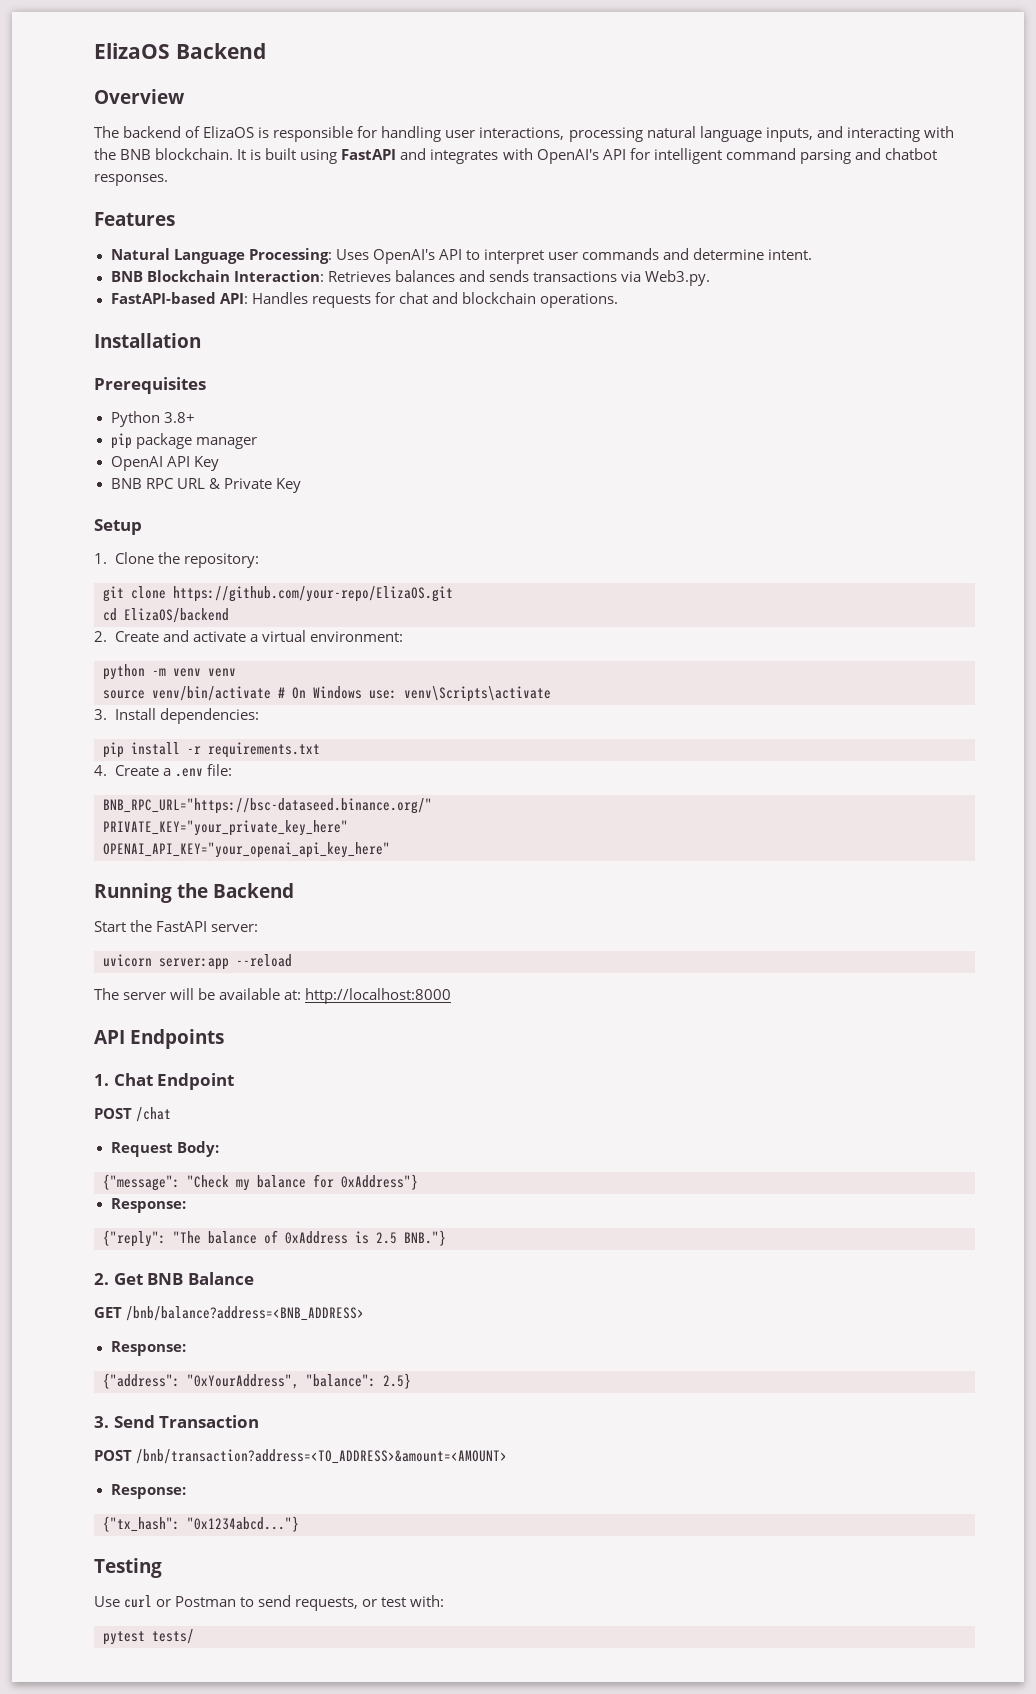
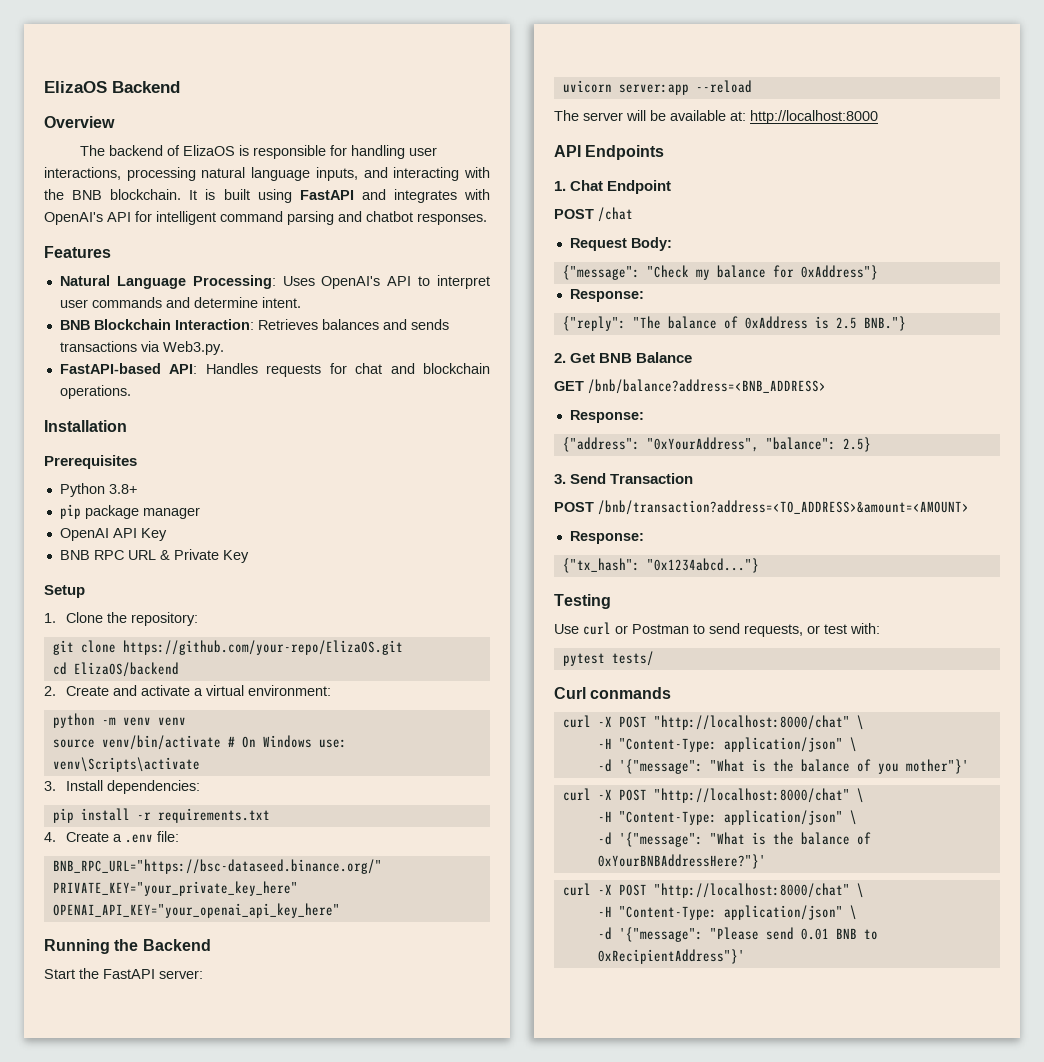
+ Curl conmands
+ curl -X POST "http://localhost:8000/chat" \
+ -H "Content-Type: application/json" \
+ -d '{"message": "What is the balance of you mother"}'
+ curl -X POST "http://localhost:8000/chat" \
+ -H "Content-Type: application/json" \
+ -d '{"message": "What is the balance of 0xYourBNBAddressHere?"}'
+ curl -X POST "http://localhost:8000/chat" \
+ -H "Content-Type: application/json" \
+ -d '{"message": "Please send 0.01 BNB to 0xRecipientAddress"}'

